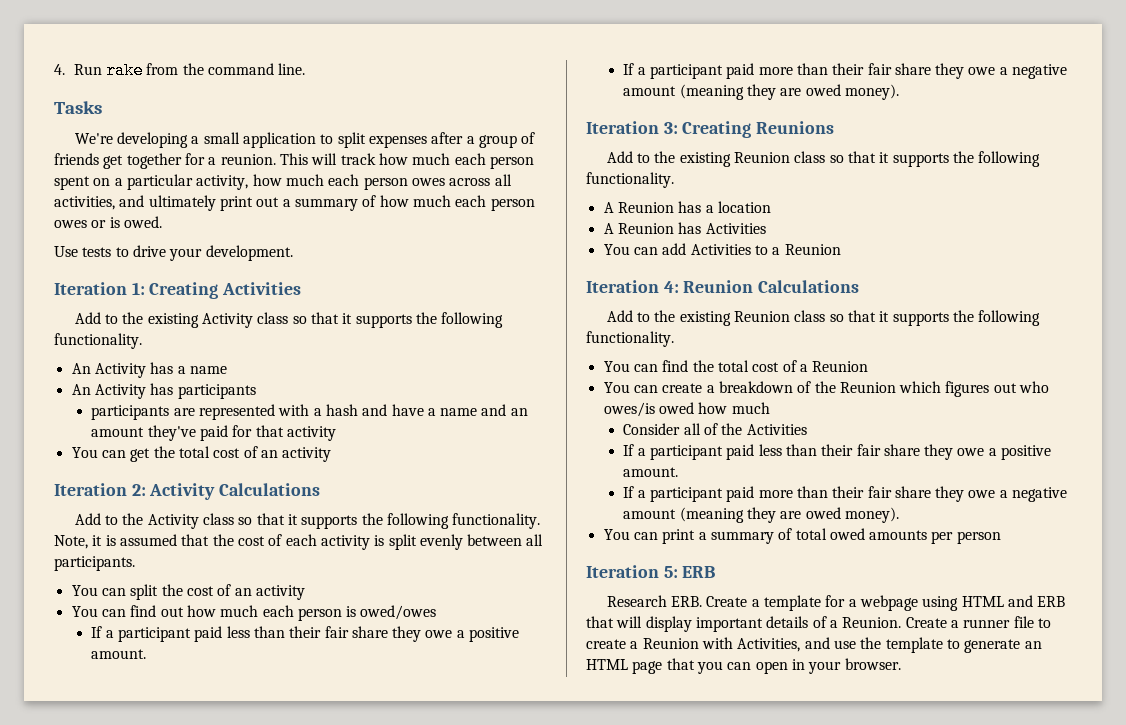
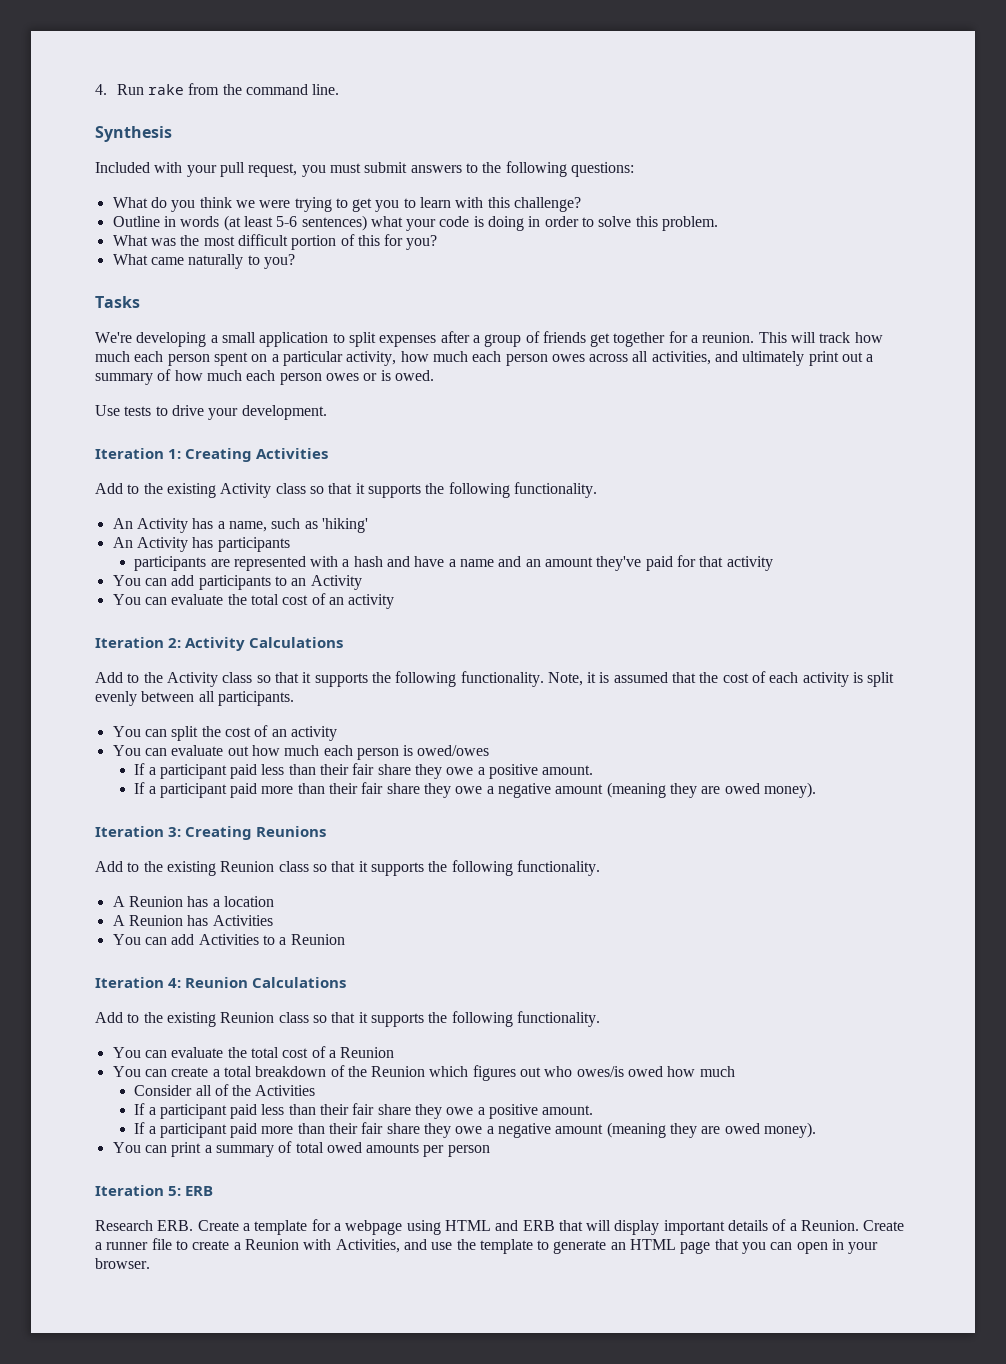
+ Synthesis
+ Included with your pull request, you must submit answers to the following questions:
+ What do you think we were trying to get you to learn with this challenge?
+ Outline in words (at least 5-6 sentences) what your code is doing in order to solve this problem.
+ What was the most difficult portion of this for you?
+ What came naturally to you?
- An Activity has a name
+ An Activity has a name, such as 'hiking'
- You can get the total cost of an activity
+ You can add participants to an Activity
+ You can evaluate the total cost of an activity
- You can find out how much each person is owed/owes
+ You can evaluate out how much each person is owed/owes
- You can find the total cost of a Reunion
+ You can evaluate the total cost of a Reunion
- You can create a breakdown of the Reunion which figures out who owes/is owed how much
+ You can create a total breakdown of the Reunion which figures out who owes/is owed how much

